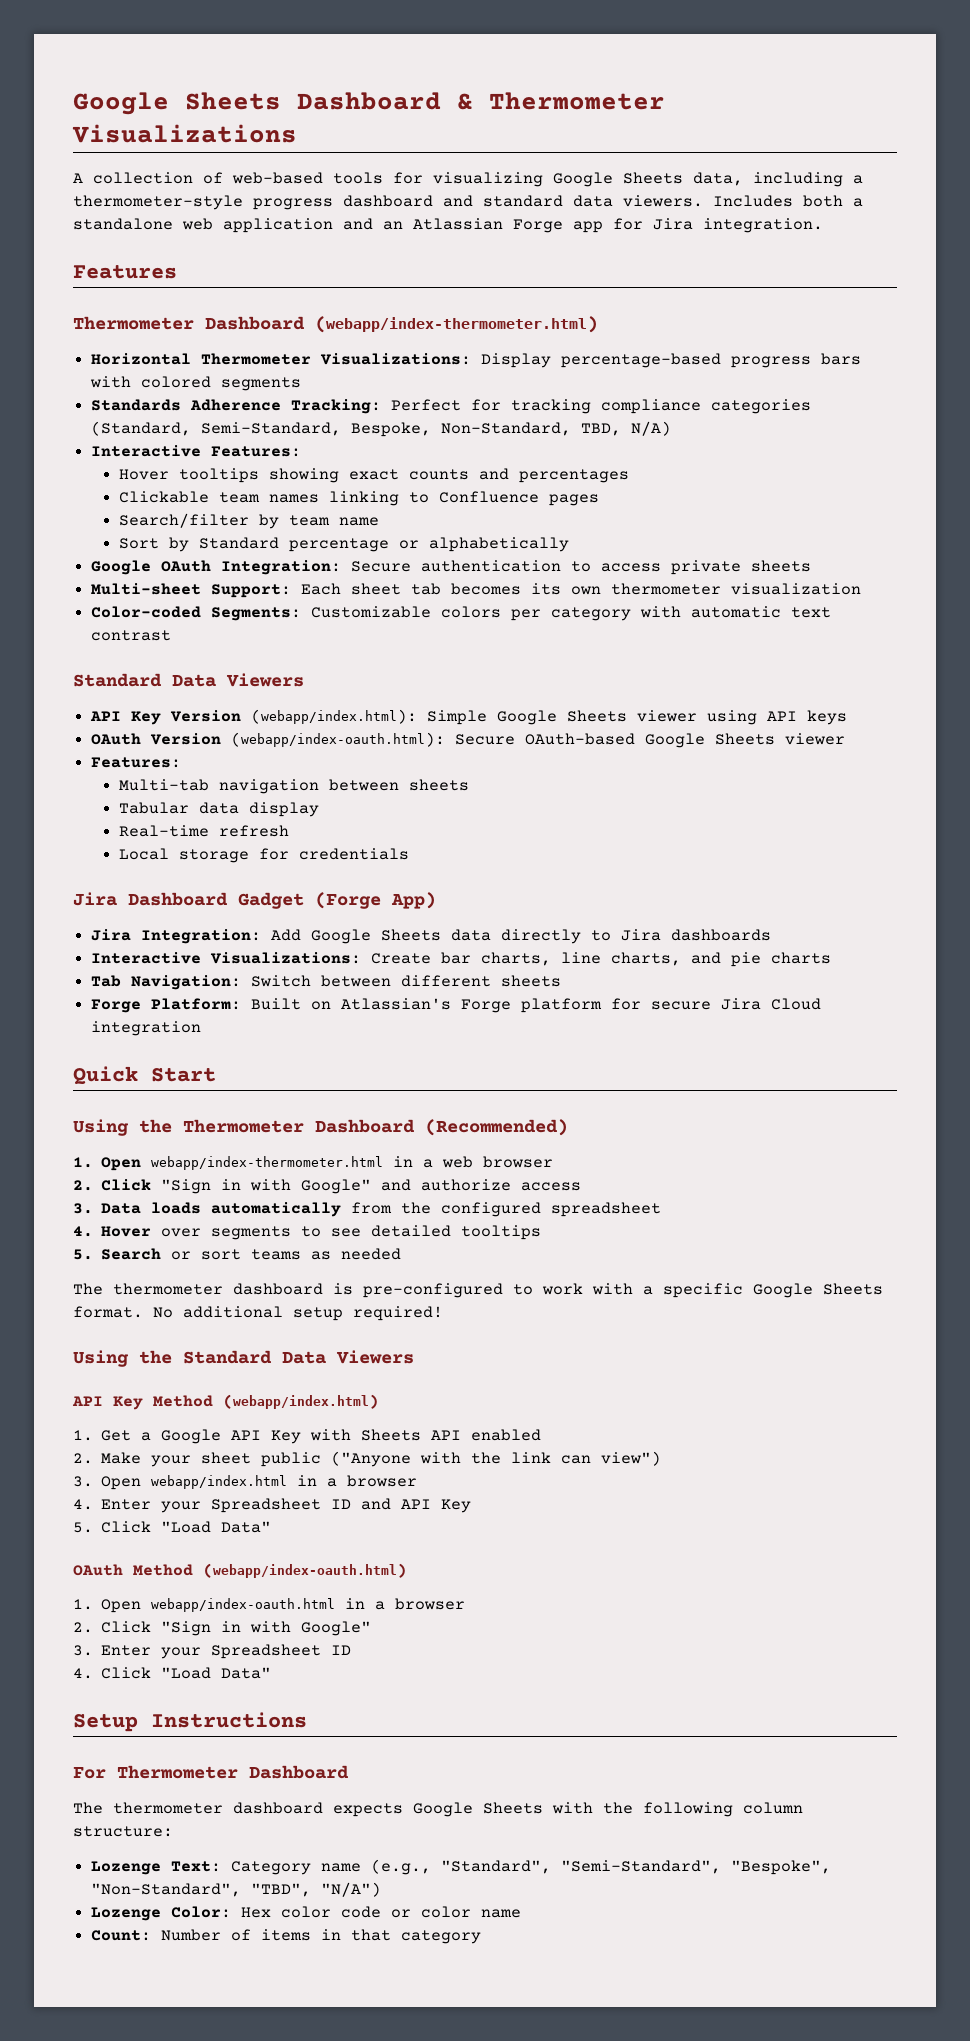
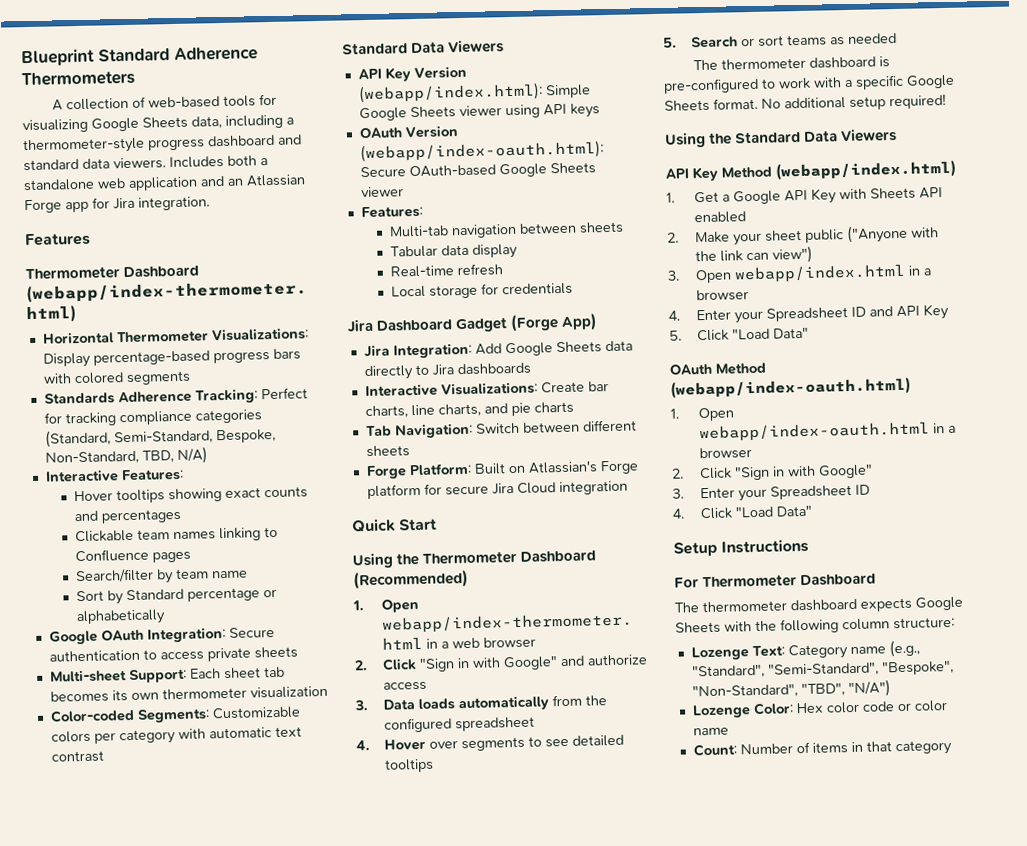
- Google Sheets Dashboard & Thermometer Visualizations
+ Blueprint Standard Adherence Thermometers

